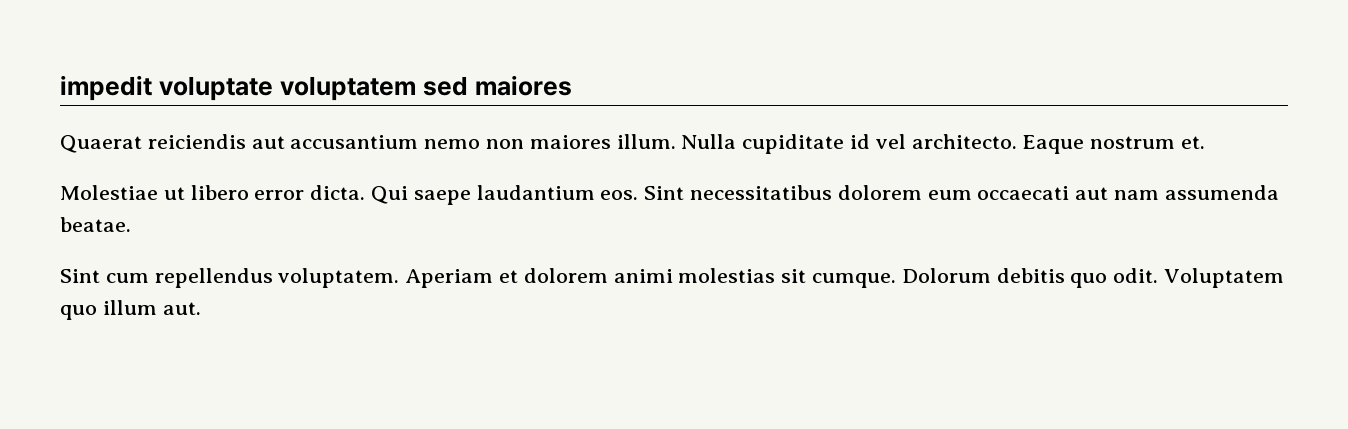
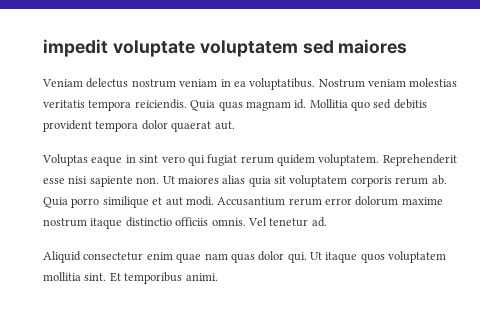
- Quaerat reiciendis aut accusantium nemo non maiores illum. Nulla cupiditate id vel architecto. Eaque nostrum et.
- Molestiae ut libero error dicta. Qui saepe laudantium eos. Sint necessitatibus dolorem eum occaecati aut nam assumenda beatae.
- Sint cum repellendus voluptatem. Aperiam et dolorem animi molestias sit cumque. Dolorum debitis quo odit. Voluptatem quo illum aut.
+ Veniam delectus nostrum veniam in ea voluptatibus. Nostrum veniam molestias veritatis tempora reiciendis. Quia quas magnam id. Mollitia quo sed debitis provident tempora dolor quaerat aut.
+ Voluptas eaque in sint vero qui fugiat rerum quidem voluptatem. Reprehenderit esse nisi sapiente non. Ut maiores alias quia sit voluptatem corporis rerum ab. Quia porro similique et aut modi. Accusantium rerum error dolorum maxime nostrum itaque distinctio officiis omnis. Vel tenetur ad.
+ Aliquid consectetur enim quae nam quas dolor qui. Ut itaque quos voluptatem mollitia sint. Et temporibus animi.

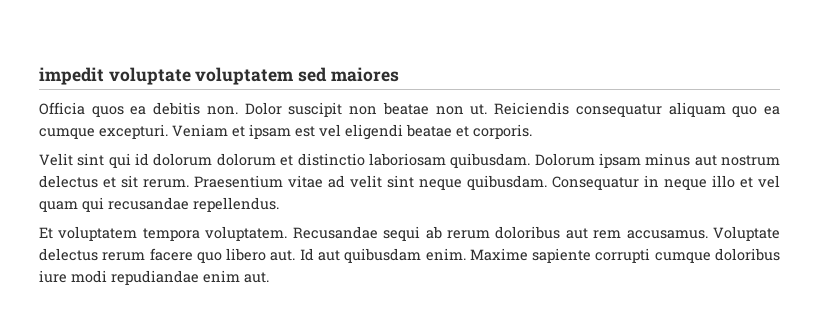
- Veniam delectus nostrum veniam in ea voluptatibus. Nostrum veniam molestias veritatis tempora reiciendis. Quia quas magnam id. Mollitia quo sed debitis provident tempora dolor quaerat aut.
- Voluptas eaque in sint vero qui fugiat rerum quidem voluptatem. Reprehenderit esse nisi sapiente non. Ut maiores alias quia sit voluptatem corporis rerum ab. Quia porro similique et aut modi. Accusantium rerum error dolorum maxime nostrum itaque distinctio officiis omnis. Vel tenetur ad.
- Aliquid consectetur enim quae nam quas dolor qui. Ut itaque quos voluptatem mollitia sint. Et temporibus animi.
+ Officia quos ea debitis non. Dolor suscipit non beatae non ut. Reiciendis consequatur aliquam quo ea cumque excepturi. Veniam et ipsam est vel eligendi beatae et corporis.
+ Velit sint qui id dolorum dolorum et distinctio laboriosam quibusdam. Dolorum ipsam minus aut nostrum delectus et sit rerum. Praesentium vitae ad velit sint neque quibusdam. Consequatur in neque illo et vel quam qui recusandae repellendus.
+ Et voluptatem tempora voluptatem. Recusandae sequi ab rerum doloribus aut rem accusamus. Voluptate delectus rerum facere quo libero aut. Id aut quibusdam enim. Maxime sapiente corrupti cumque doloribus iure modi repudiandae enim aut.

